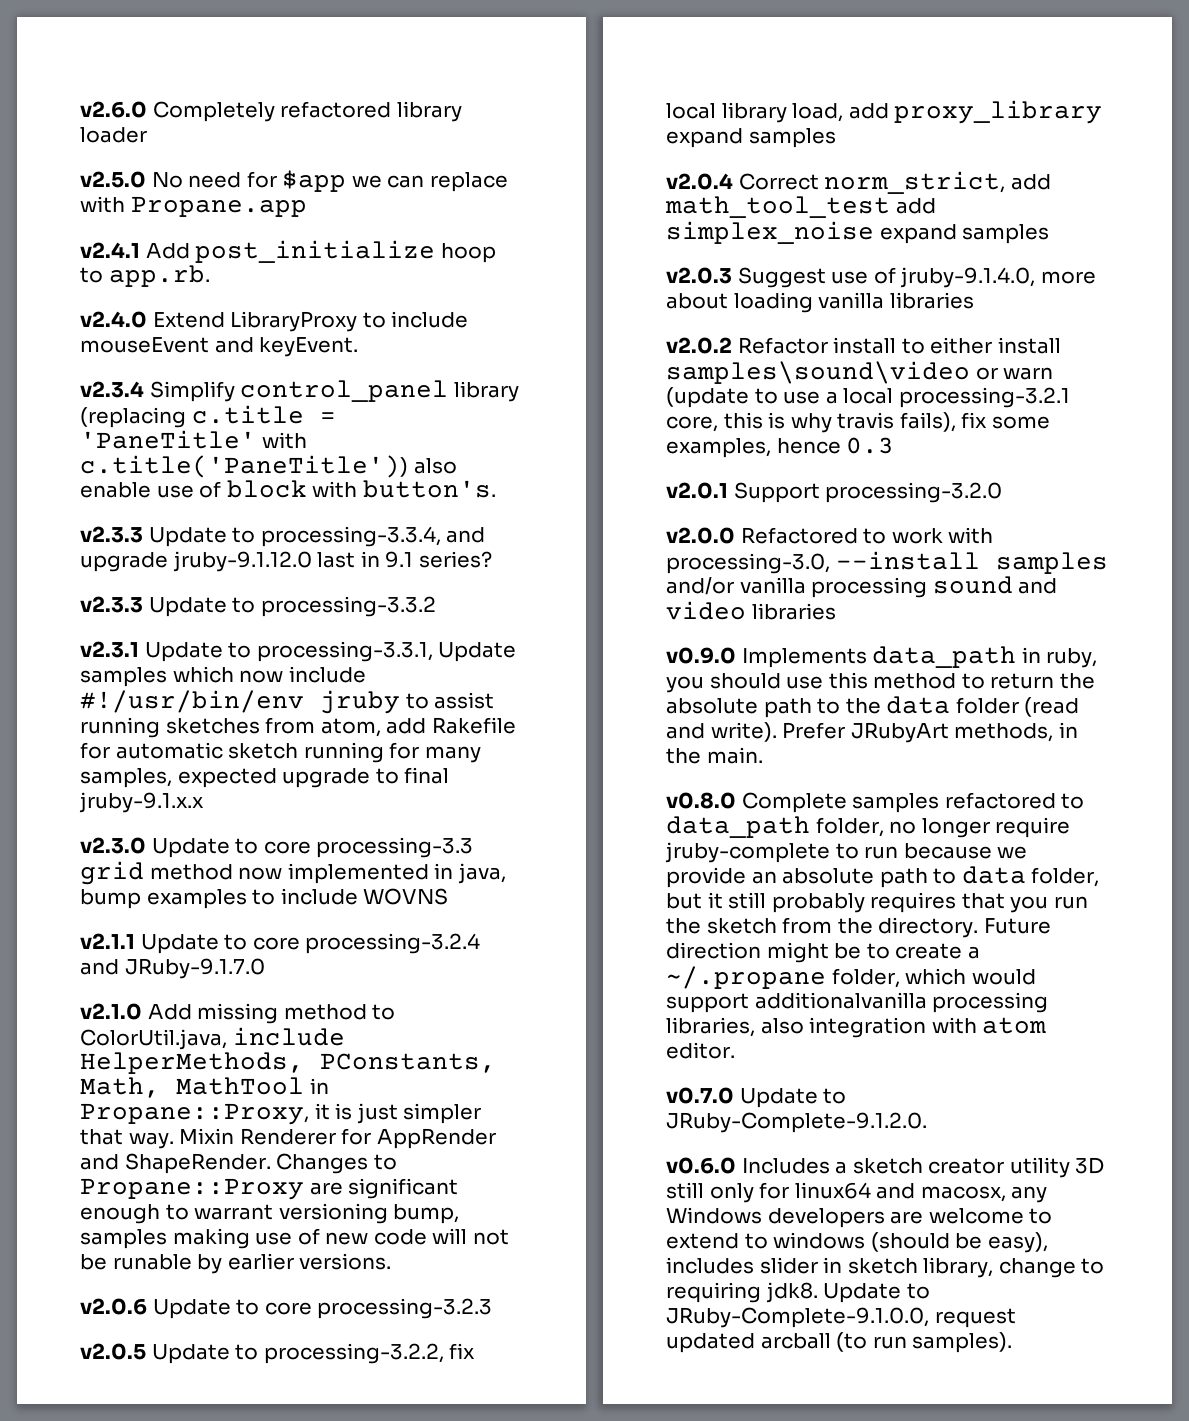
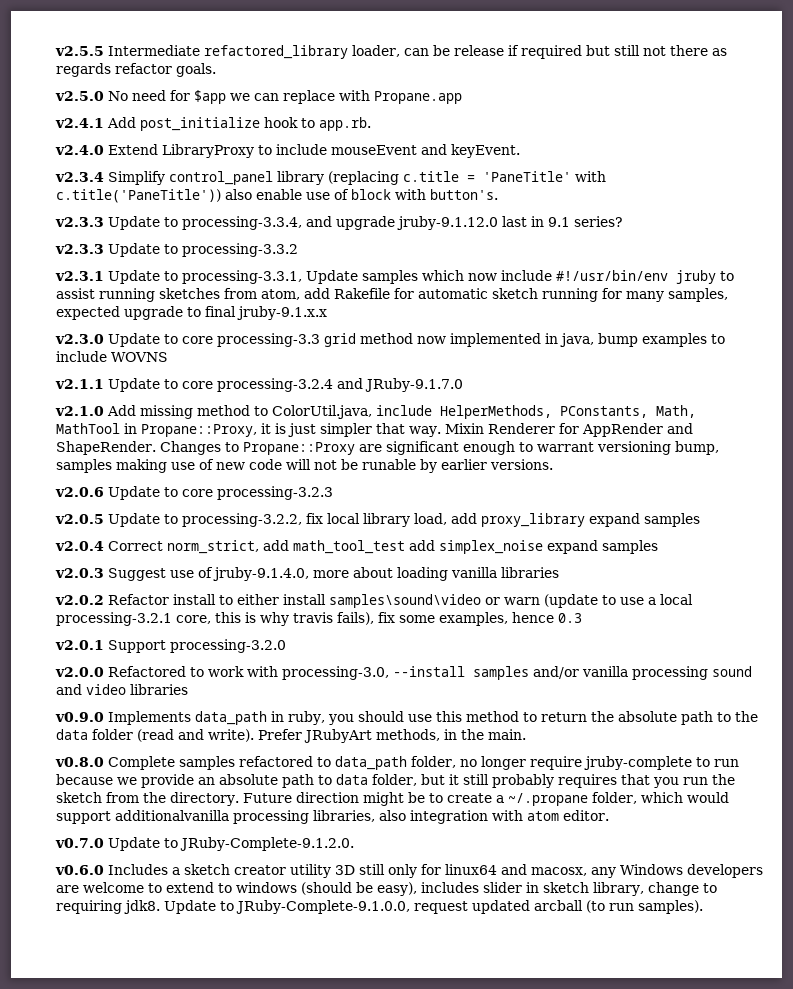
- v2.6.0 Completely refactored library loader
+ v2.5.5 Intermediate refactored_library loader, can be release if required but still not there as regards refactor goals.
- v2.4.1 Add post_initialize hoop to app.rb.
+ v2.4.1 Add post_initialize hook to app.rb.

